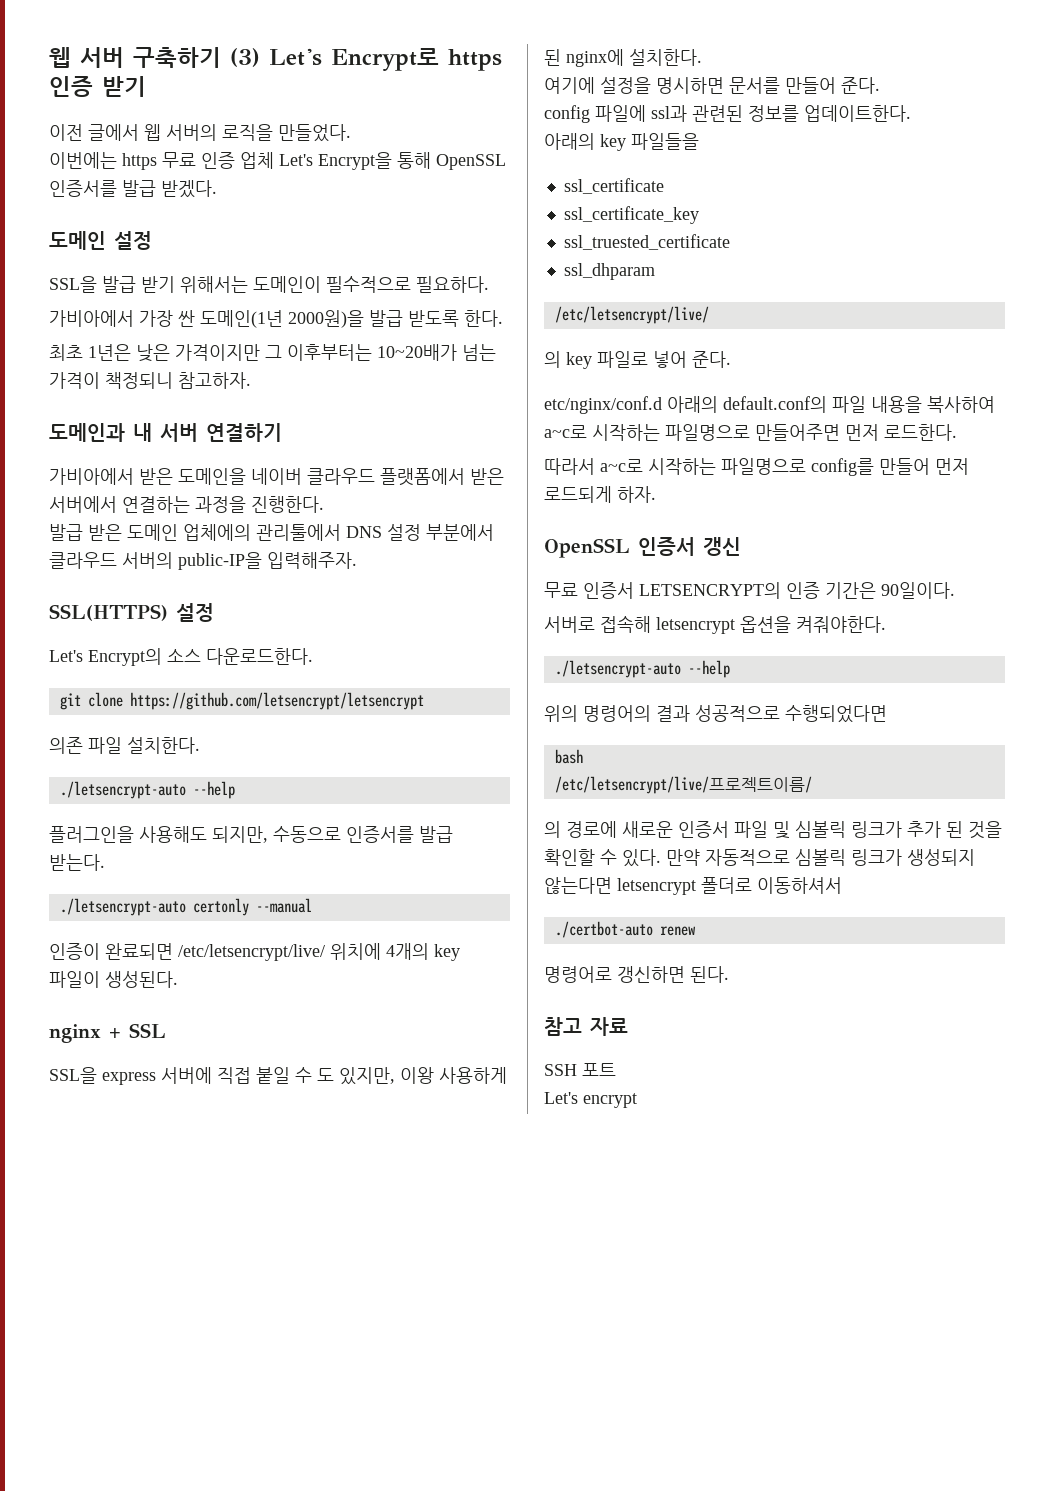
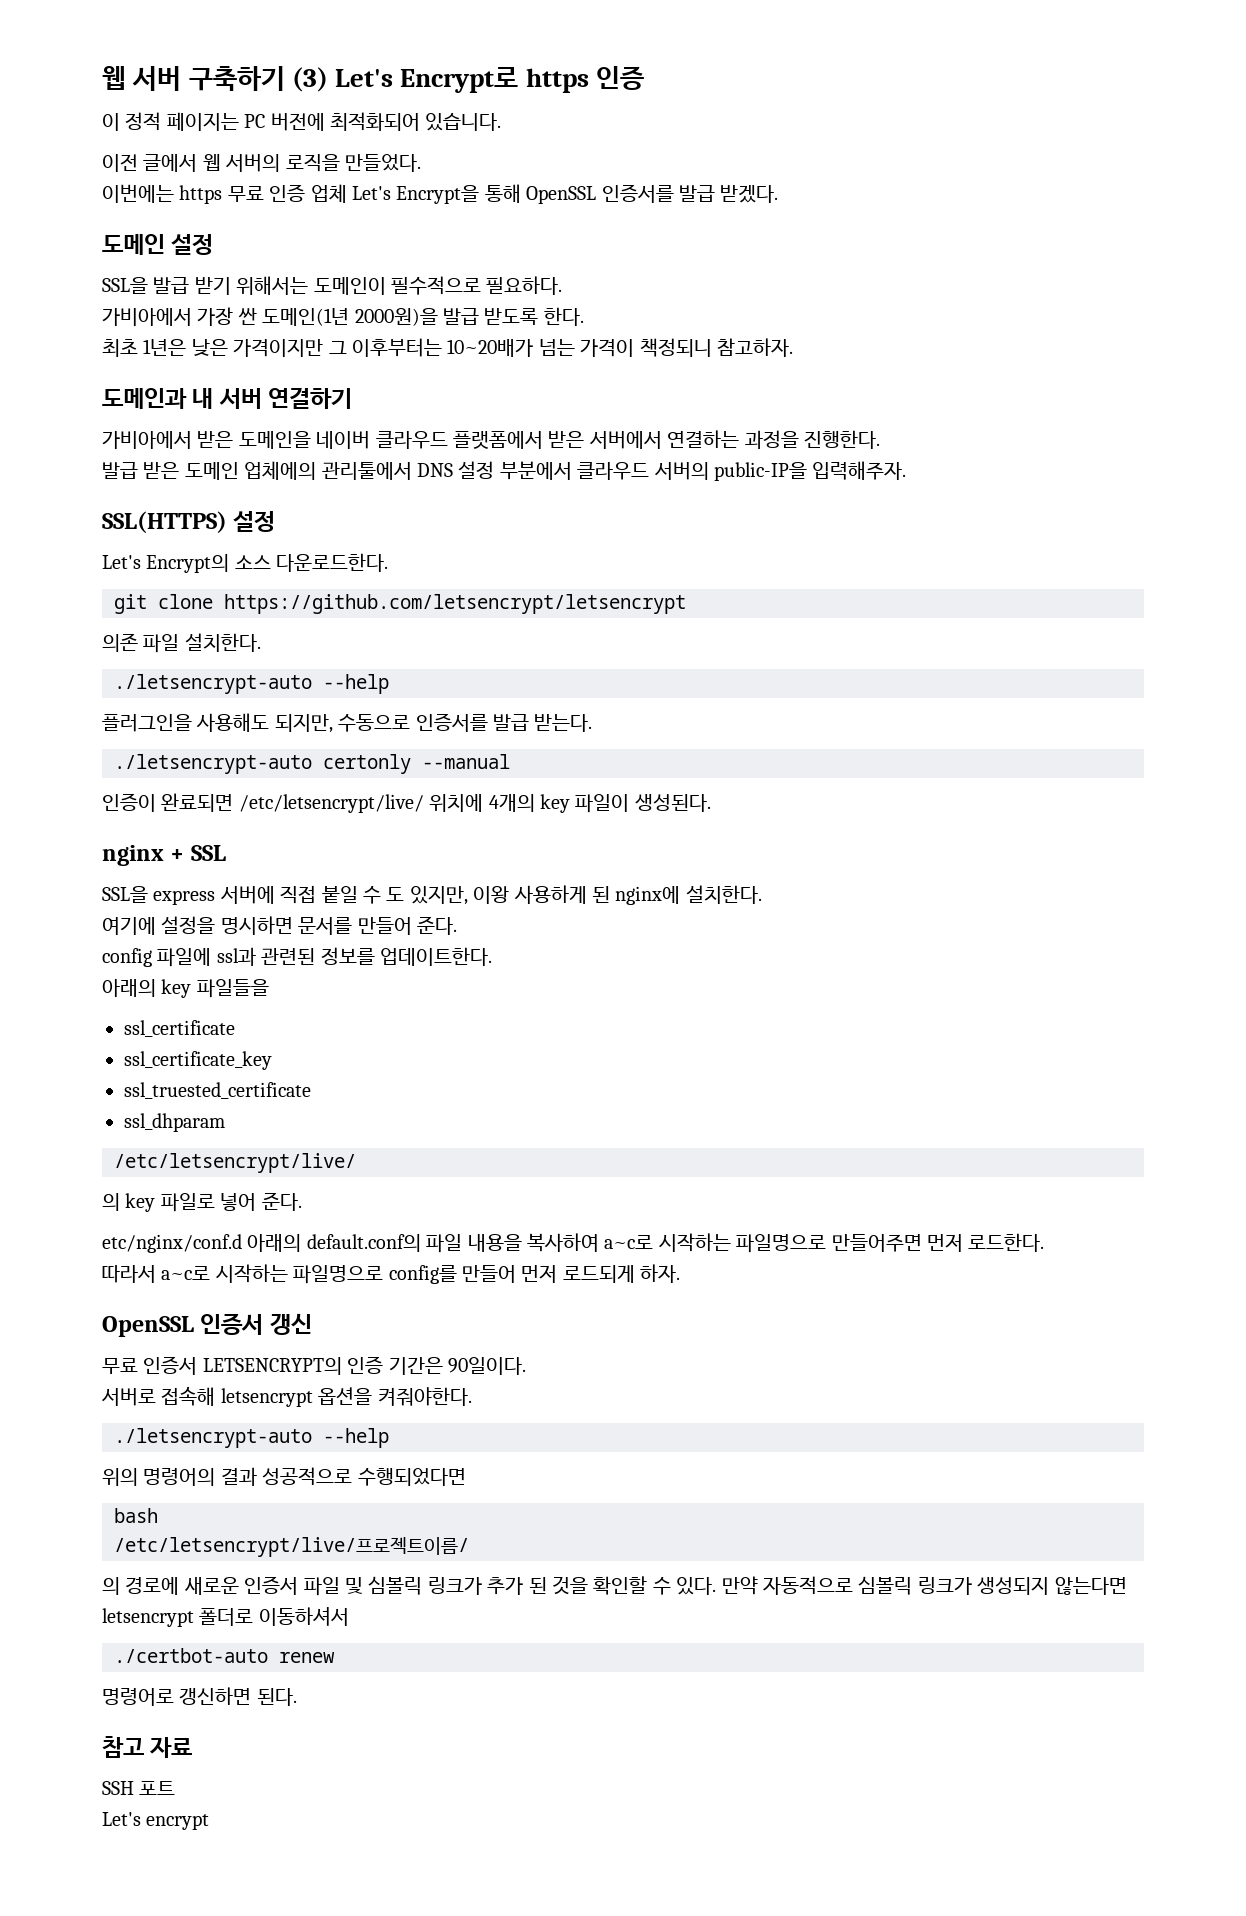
- 웹 서버 구축하기 (3) Let's Encrypt로 https 인증 받기
+ 웹 서버 구축하기 (3) Let's Encrypt로 https 인증
+ 이 정적 페이지는 PC 버전에 최적화되어 있습니다.

